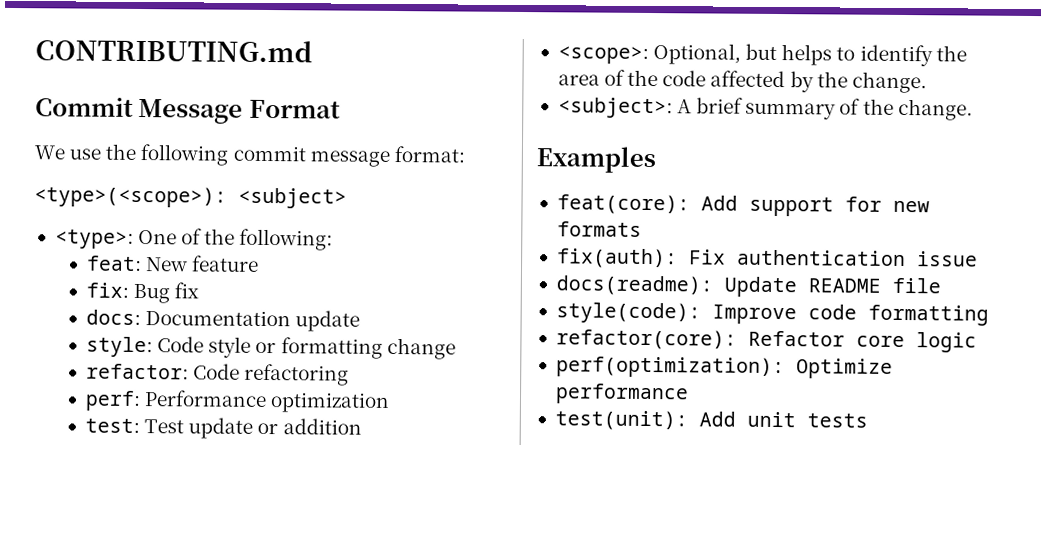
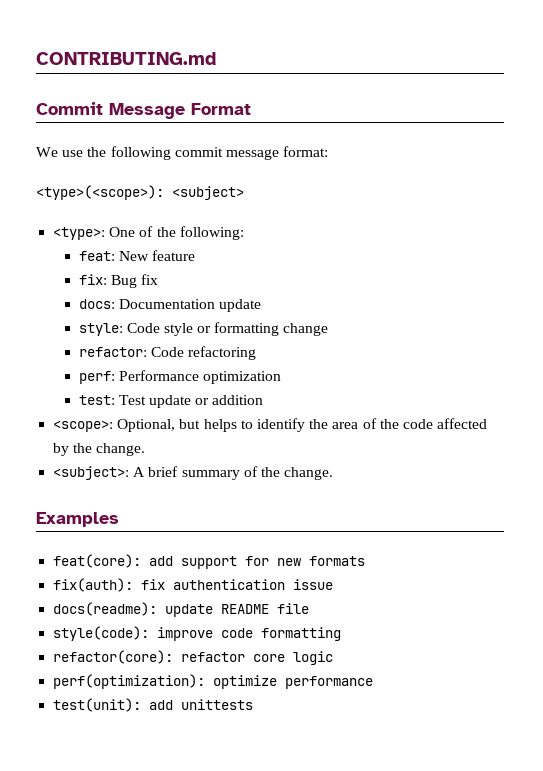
- feat(core): Add support for new formats
+ feat(core): add support for new formats
- fix(auth): Fix authentication issue
+ fix(auth): fix authentication issue
- docs(readme): Update README file
+ docs(readme): update README file
- style(code): Improve code formatting
+ style(code): improve code formatting
- refactor(core): Refactor core logic
+ refactor(core): refactor core logic
- perf(optimization): Optimize performance
+ perf(optimization): optimize performance
- test(unit): Add unit tests
+ test(unit): add unittests

